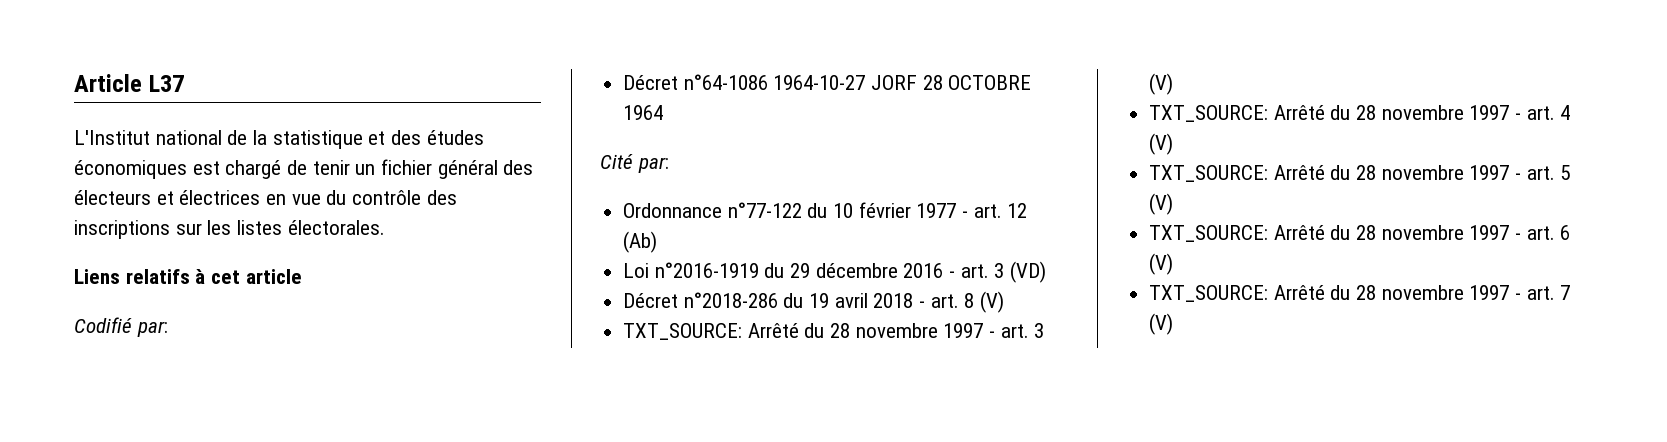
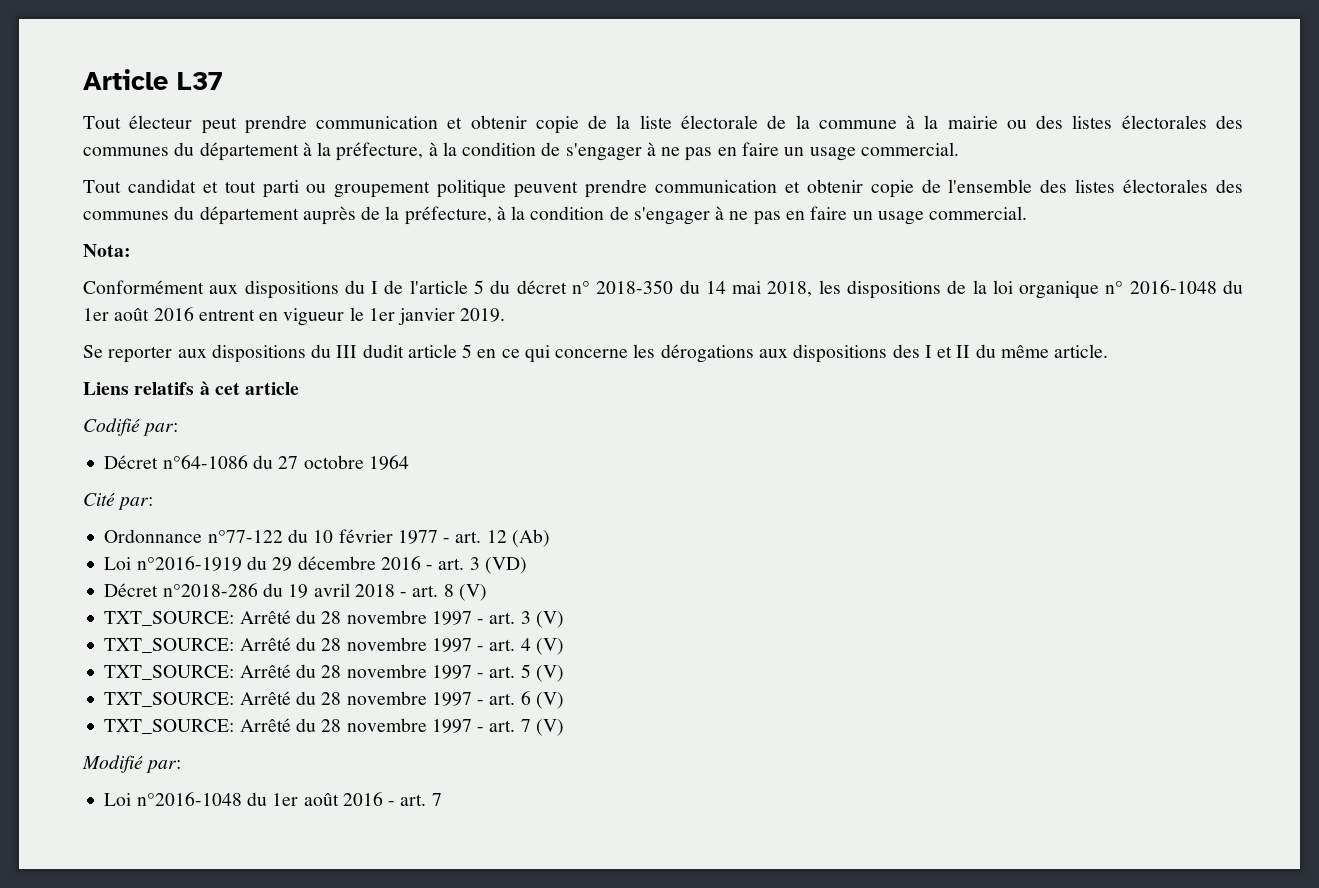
- L'Institut national de la statistique et des études économiques est chargé de tenir un fichier général des électeurs et électrices en vue du contrôle des inscriptions sur les listes électorales.
+ Tout électeur peut prendre communication et obtenir copie de la liste électorale de la commune à la mairie ou des listes électorales des communes du département à la préfecture, à la condition de s'engager à ne pas en faire un usage commercial.
+ Tout candidat et tout parti ou groupement politique peuvent prendre communication et obtenir copie de l'ensemble des listes électorales des communes du département auprès de la préfecture, à la condition de s'engager à ne pas en faire un usage commercial.
+ Nota:
+ Conformément aux dispositions du I de l'article 5 du décret n° 2018-350 du 14 mai 2018, les dispositions de la loi organique n° 2016-1048 du 1er août 2016 entrent en vigueur le 1er janvier 2019.
+ Se reporter aux dispositions du III dudit article 5 en ce qui concerne les dérogations aux dispositions des I et II du même article.
- Décret n°64-1086 1964-10-27 JORF 28 OCTOBRE 1964
+ Décret n°64-1086 du 27 octobre 1964
+ Modifié par:
+ Loi n°2016-1048 du 1er août 2016 - art. 7

